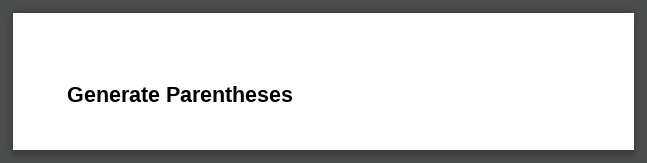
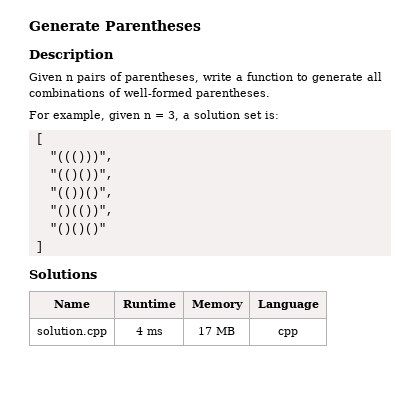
+ Description
+ Given n pairs of parentheses, write a function to generate all combinations of well-formed parentheses.
+ For example, given n = 3, a solution set is:
+ [
+ "((()))",
+ "(()())",
+ "(())()",
+ "()(())",
+ "()()()"
+ ]
+ Solutions
+ Name | Runtime | Memory | Language
+ solution.cpp | 4 ms | 17 MB | cpp

